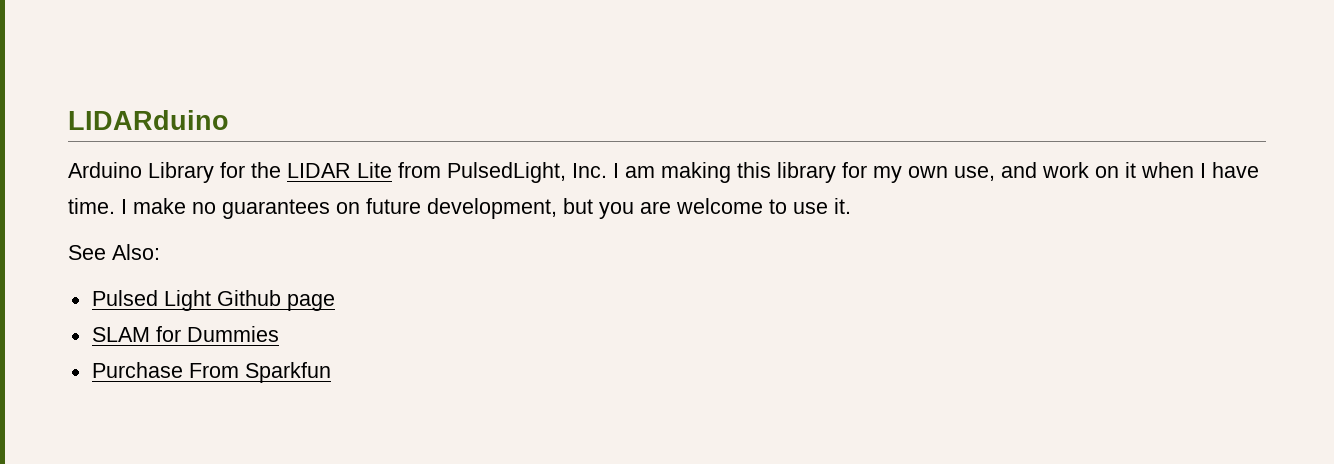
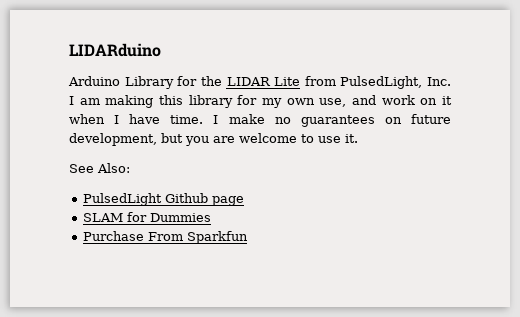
- Pulsed Light Github page
+ PulsedLight Github page

